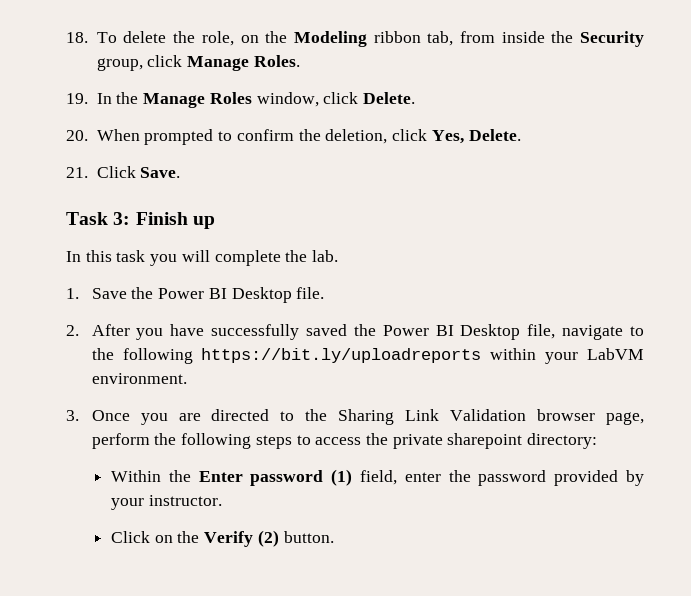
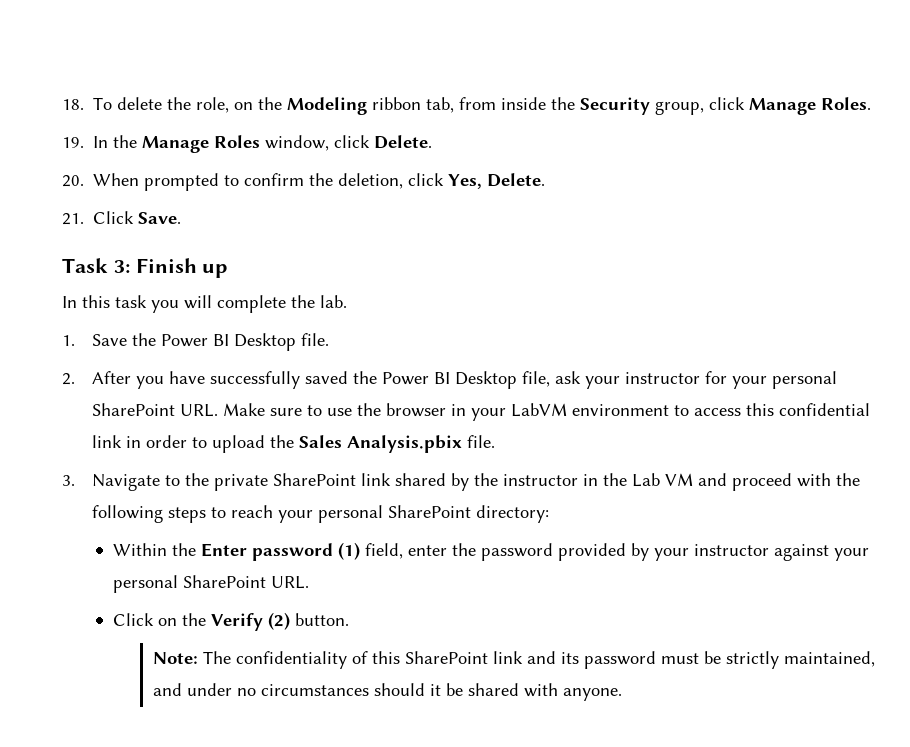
- 2. After you have successfully saved the Power BI Desktop file, navigate to the following https://bit.ly/uploadreports within your LabVM environment.
- 3. Once you are directed to the Sharing Link Validation browser page, perform the following steps to access the private sharepoint directory:
+ 2. After you have successfully saved the Power BI Desktop file, ask your instructor for your personal SharePoint URL. Make sure to use the browser in your LabVM environment to access this confidential link in order to upload the Sales Analysis.pbix file.
+ 3. Navigate to the private SharePoint link shared by the instructor in the Lab VM and proceed with the following steps to reach your personal SharePoint directory:
- Within the Enter password (1) field, enter the password provided by your instructor.
+ Within the Enter password (1) field, enter the password provided by your instructor against your personal SharePoint URL.
+ Note: The confidentiality of this SharePoint link and its password must be strictly maintained, and under no circumstances should it be shared with anyone.

